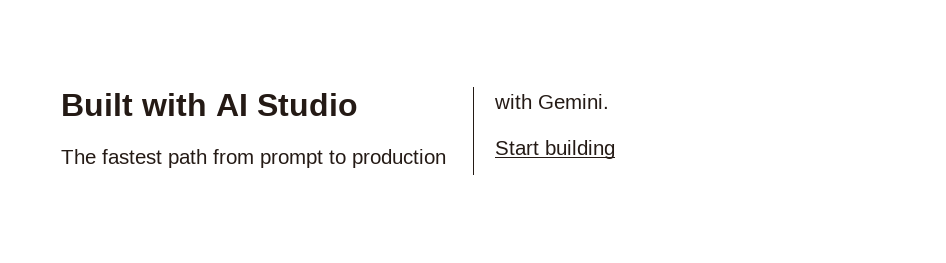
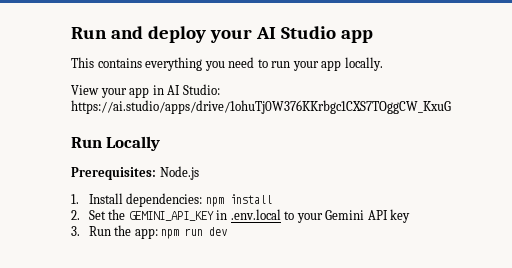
- Built with AI Studio
- The fastest path from prompt to production with Gemini.
- Start building
+ Run and deploy your AI Studio app
+ This contains everything you need to run your app locally.
+ View your app in AI Studio: https://ai.studio/apps/drive/1ohuTj0W376KKrbgc1CXS7TOggCW_KxuG
+ Run Locally
+ Prerequisites: Node.js
+ 1. Install dependencies: npm install
+ 2. Set the GEMINI_API_KEY in .env.local to your Gemini API key
+ 3. Run the app: npm run dev

